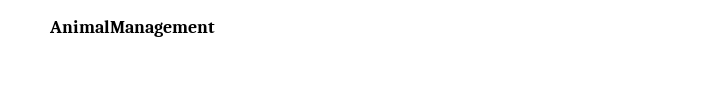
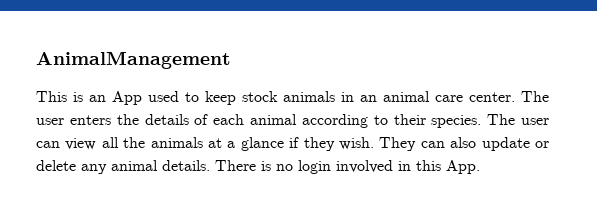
+ This is an App used to keep stock animals in an animal care center. The user enters the details of each animal according to their species. The user can view all the animals at a glance if they wish. They can also update or delete any animal details. There is no login involved in this App.

